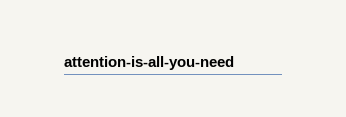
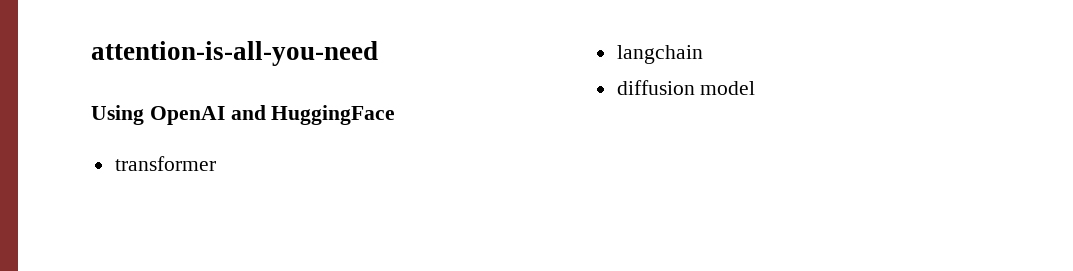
+ Using OpenAI and HuggingFace
+ transformer
+ langchain
+ diffusion model

